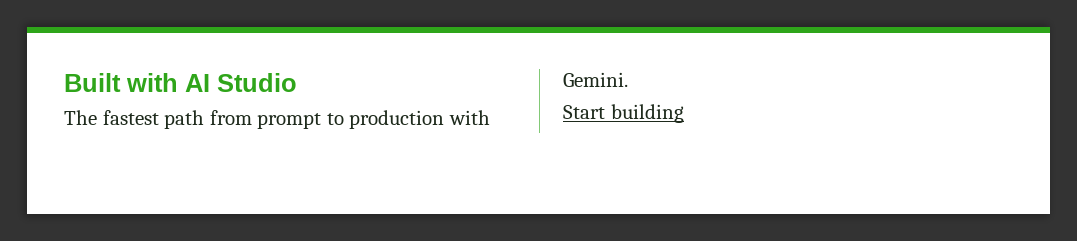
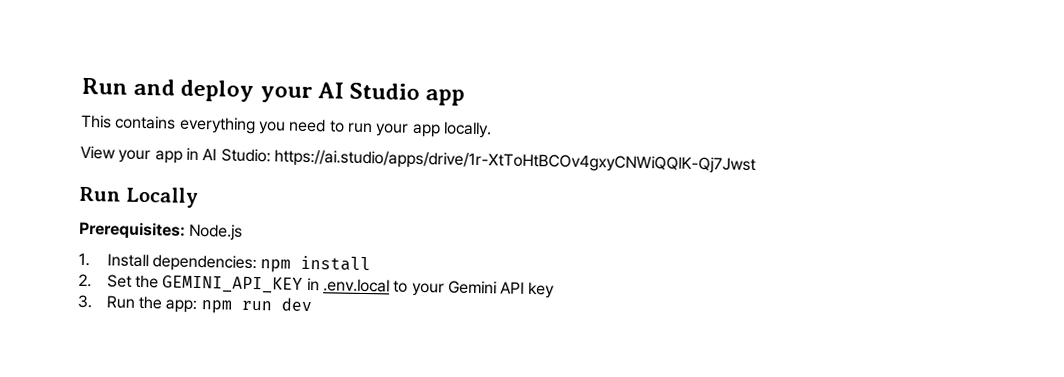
- Built with AI Studio
- The fastest path from prompt to production with Gemini.
- Start building
+ Run and deploy your AI Studio app
+ This contains everything you need to run your app locally.
+ View your app in AI Studio: https://ai.studio/apps/drive/1r-XtToHtBCOv4gxyCNWiQQlK-Qj7Jwst
+ Run Locally
+ Prerequisites: Node.js
+ 1. Install dependencies: npm install
+ 2. Set the GEMINI_API_KEY in .env.local to your Gemini API key
+ 3. Run the app: npm run dev

